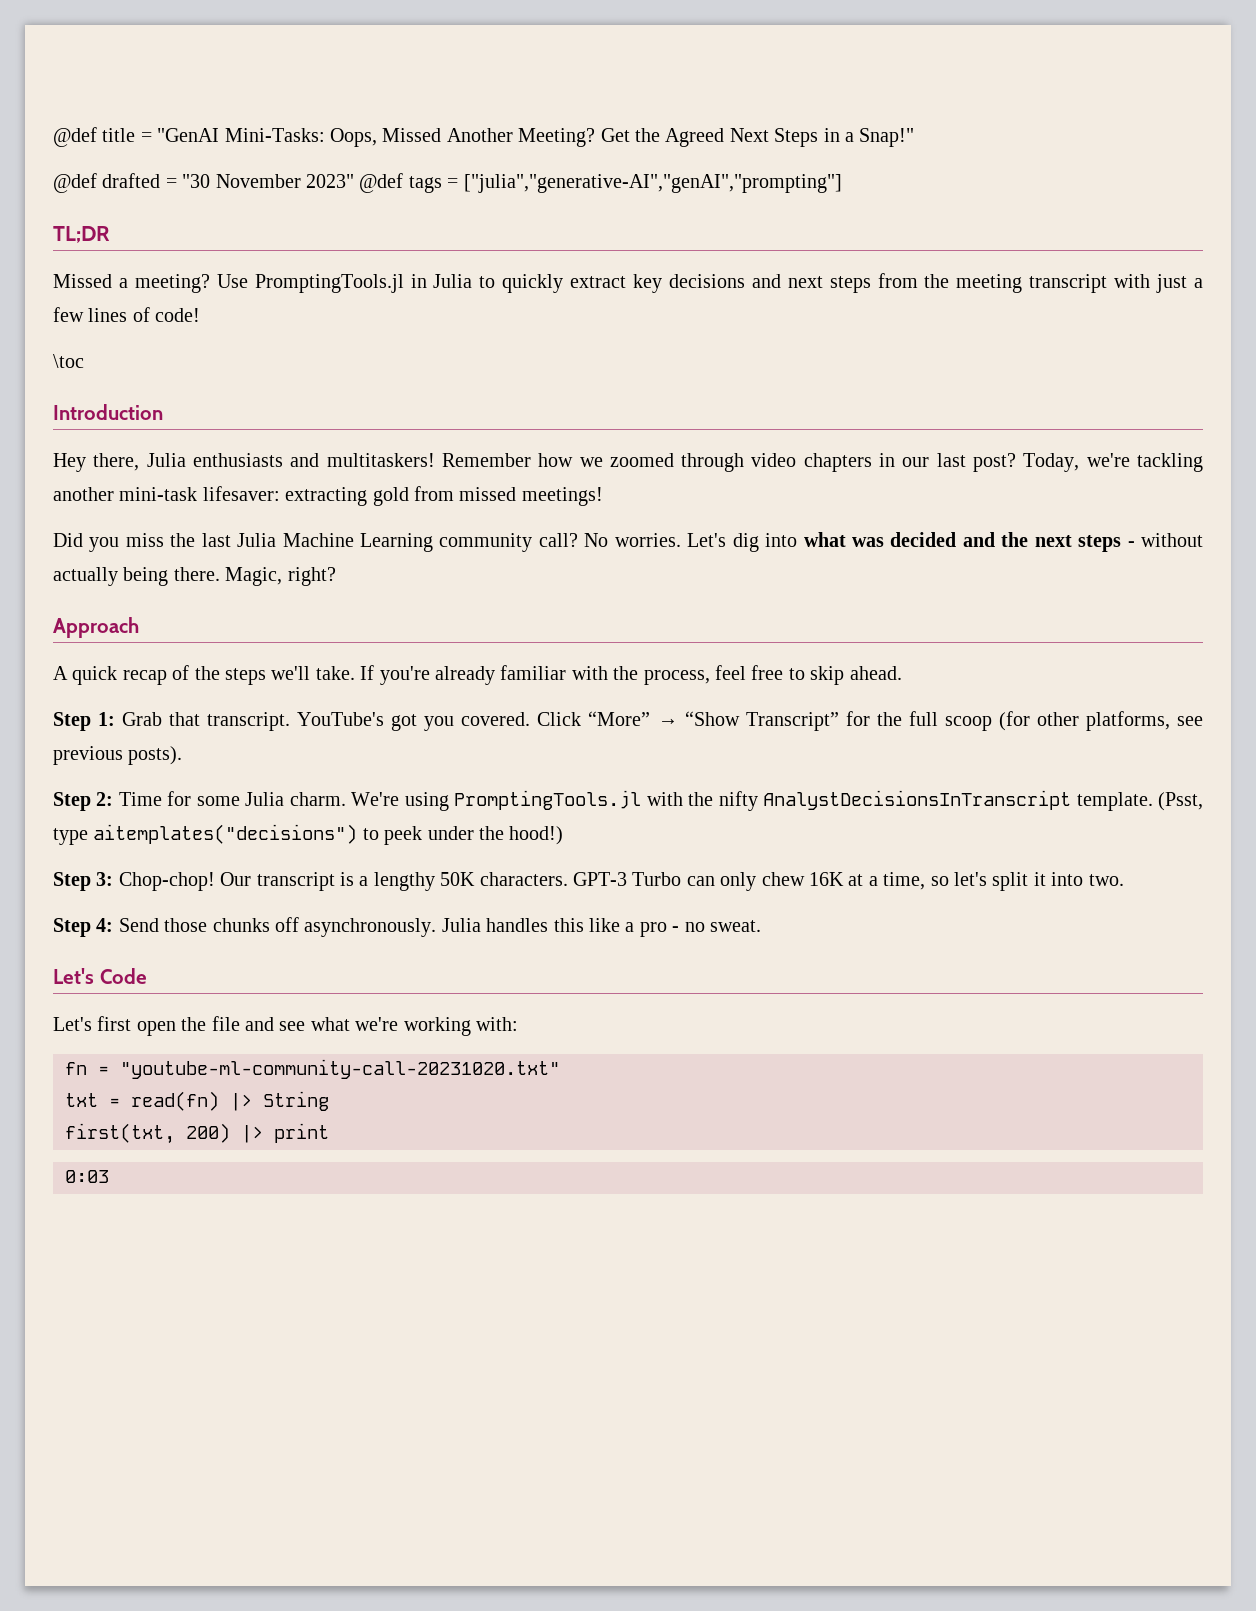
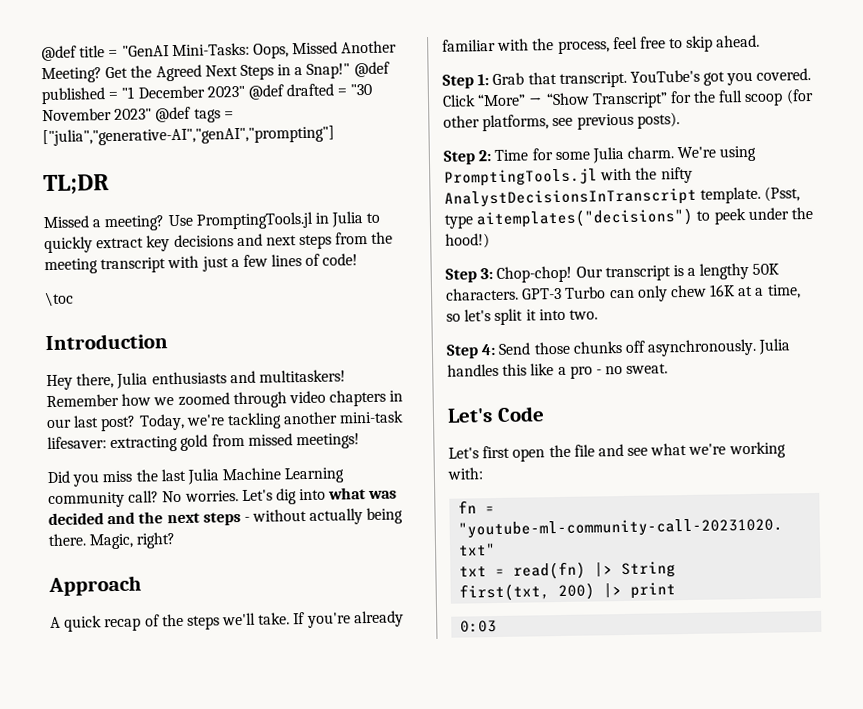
- Get the Agreed Next Steps in a Snap!"
- @def drafted = "30 November 2023" @def tags = ["julia","generative-AI","genAI","prompting"]
+ Get the Agreed Next Steps in a Snap!" @def published = "1 December 2023" @def drafted = "30 November 2023" @def tags = ["julia","generative-AI","genAI","prompting"]

